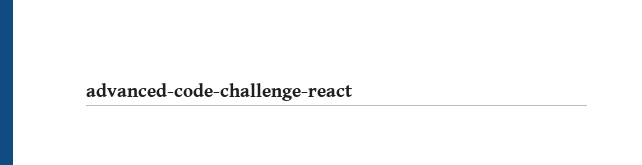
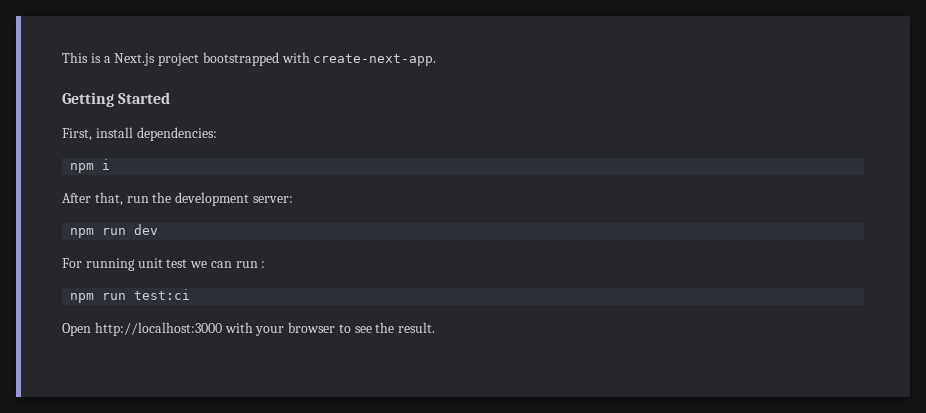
- advanced-code-challenge-react
+ This is a Next.js project bootstrapped with create-next-app.
+ Getting Started
+ First, install dependencies:
+ npm i
+ After that, run the development server:
+ npm run dev
+ For running unit test we can run :
+ npm run test:ci
+ Open http://localhost:3000 with your browser to see the result.

